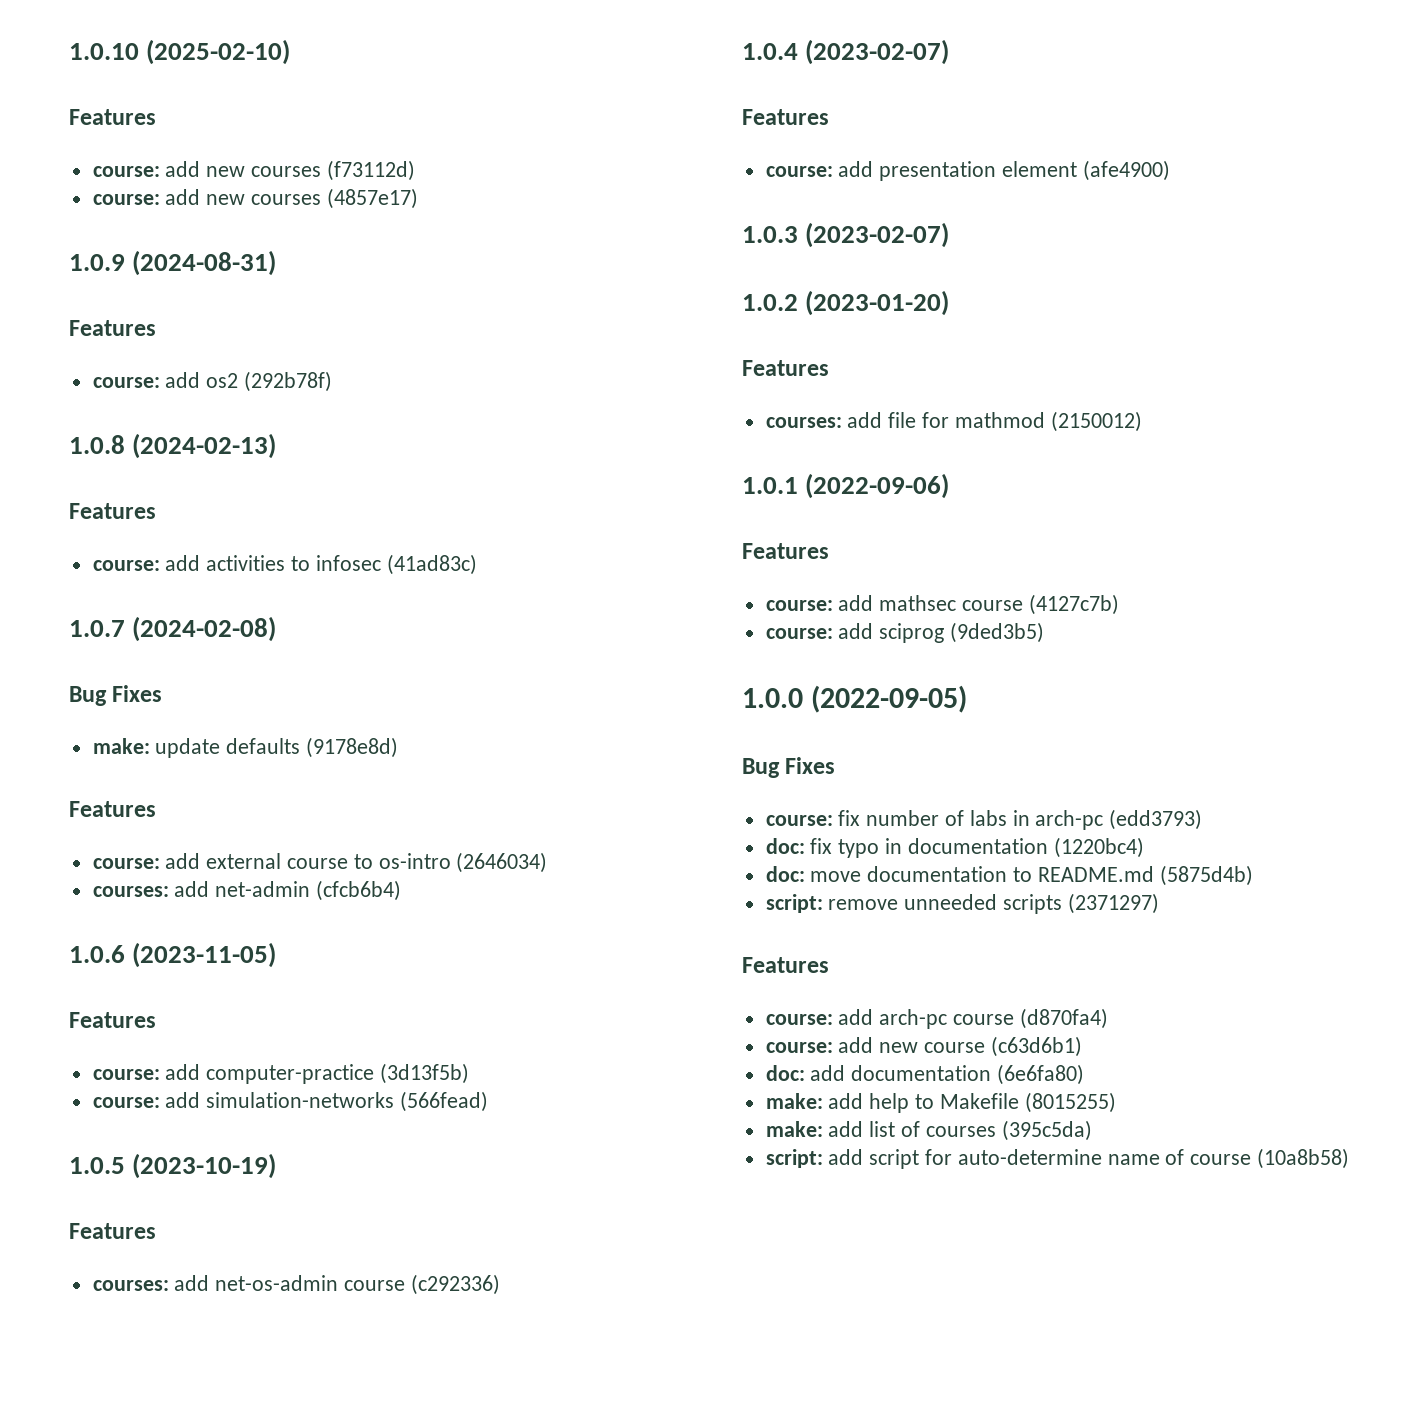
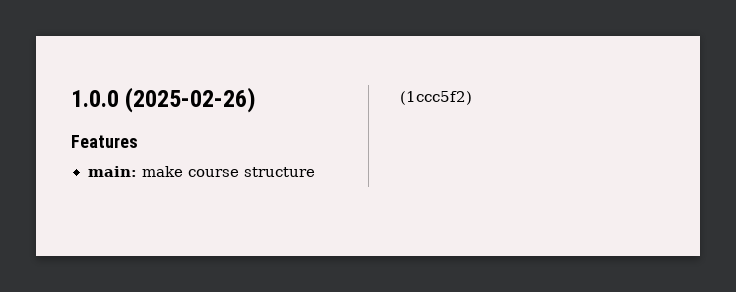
- 1.0.10 (2025-02-10)
+ 1.0.0 (2025-02-26)
  Features
- course: add new courses (f73112d)
- course: add new courses (4857e17)
- 1.0.9 (2024-08-31)
- Features
- course: add os2 (292b78f)
- 1.0.8 (2024-02-13)
- Features
- course: add activities to infosec (41ad83c)
- 1.0.7 (2024-02-08)
- Bug Fixes
- make: update defaults (9178e8d)
- Features
- course: add external course to os-intro (2646034)
- courses: add net-admin (cfcb6b4)
- 1.0.6 (2023-11-05)
- Features
- course: add computer-practice (3d13f5b)
- course: add simulation-networks (566fead)
- 1.0.5 (2023-10-19)
- Features
- courses: add net-os-admin course (c292336)
- 1.0.4 (2023-02-07)
- Features
- course: add presentation element (afe4900)
- 1.0.3 (2023-02-07)
- 1.0.2 (2023-01-20)
- Features
- courses: add file for mathmod (2150012)
- 1.0.1 (2022-09-06)
- Features
- course: add mathsec course (4127c7b)
- course: add sciprog (9ded3b5)
- 1.0.0 (2022-09-05)
- Bug Fixes
- course: fix number of labs in arch-pc (edd3793)
- doc: fix typo in documentation (1220bc4)
- doc: move documentation to README.md (5875d4b)
- script: remove unneeded scripts (2371297)
- Features
- course: add arch-pc course (d870fa4)
- course: add new course (c63d6b1)
- doc: add documentation (6e6fa80)
- make: add help to Makefile (8015255)
- make: add list of courses (395c5da)
- script: add script for auto-determine name of course (10a8b58)
+ main: make course structure (1ccc5f2)

